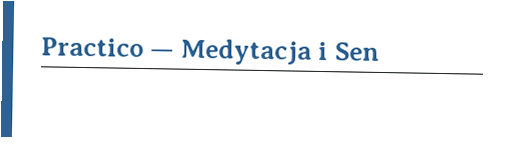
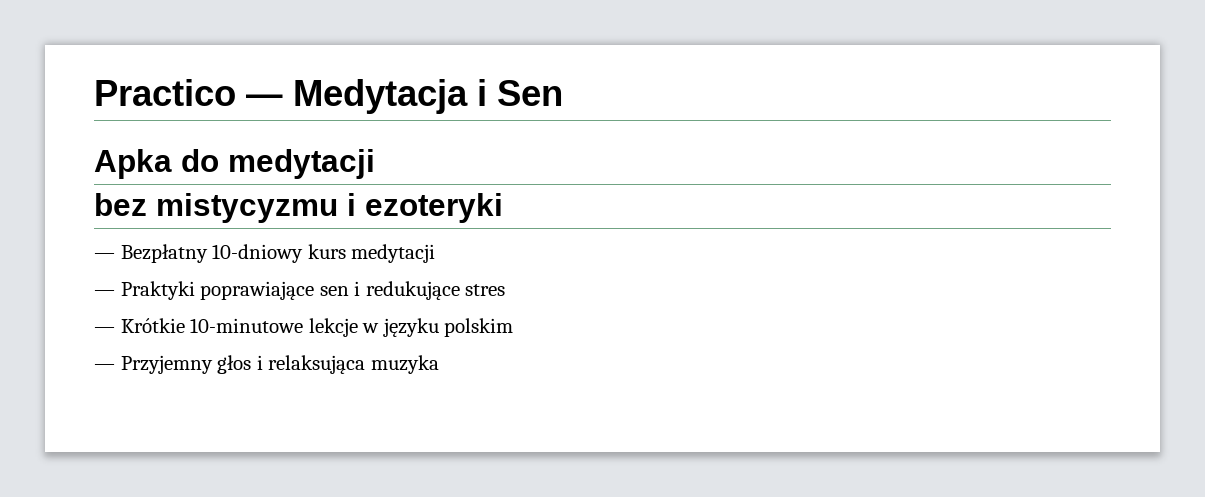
+ Apka do medytacji
+ bez mistycyzmu i ezoteryki
+ — Bezpłatny 10-dniowy kurs medytacji
+ — Praktyki poprawiające sen i redukujące stres
+ — Krótkie 10-minutowe lekcje w języku polskim
+ — Przyjemny głos i relaksująca muzyka

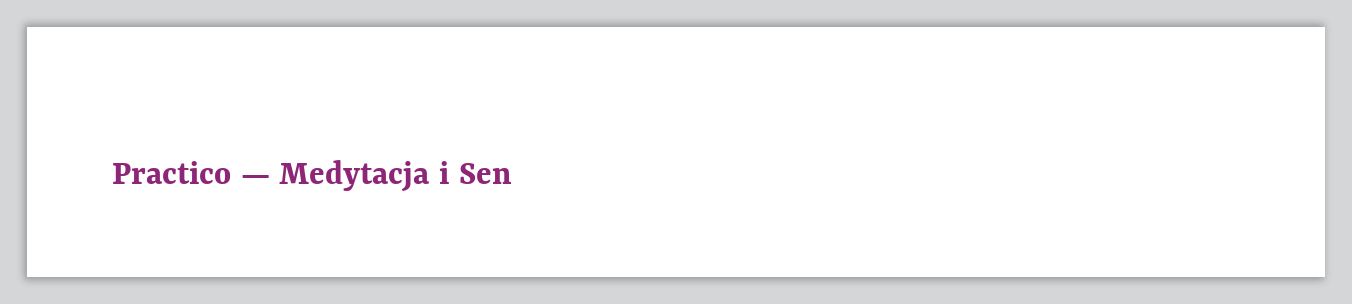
- Apka do medytacji
- bez mistycyzmu i ezoteryki
- — Bezpłatny 10-dniowy kurs medytacji
- — Praktyki poprawiające sen i redukujące stres
- — Krótkie 10-minutowe lekcje w języku polskim
- — Przyjemny głos i relaksująca muzyka

